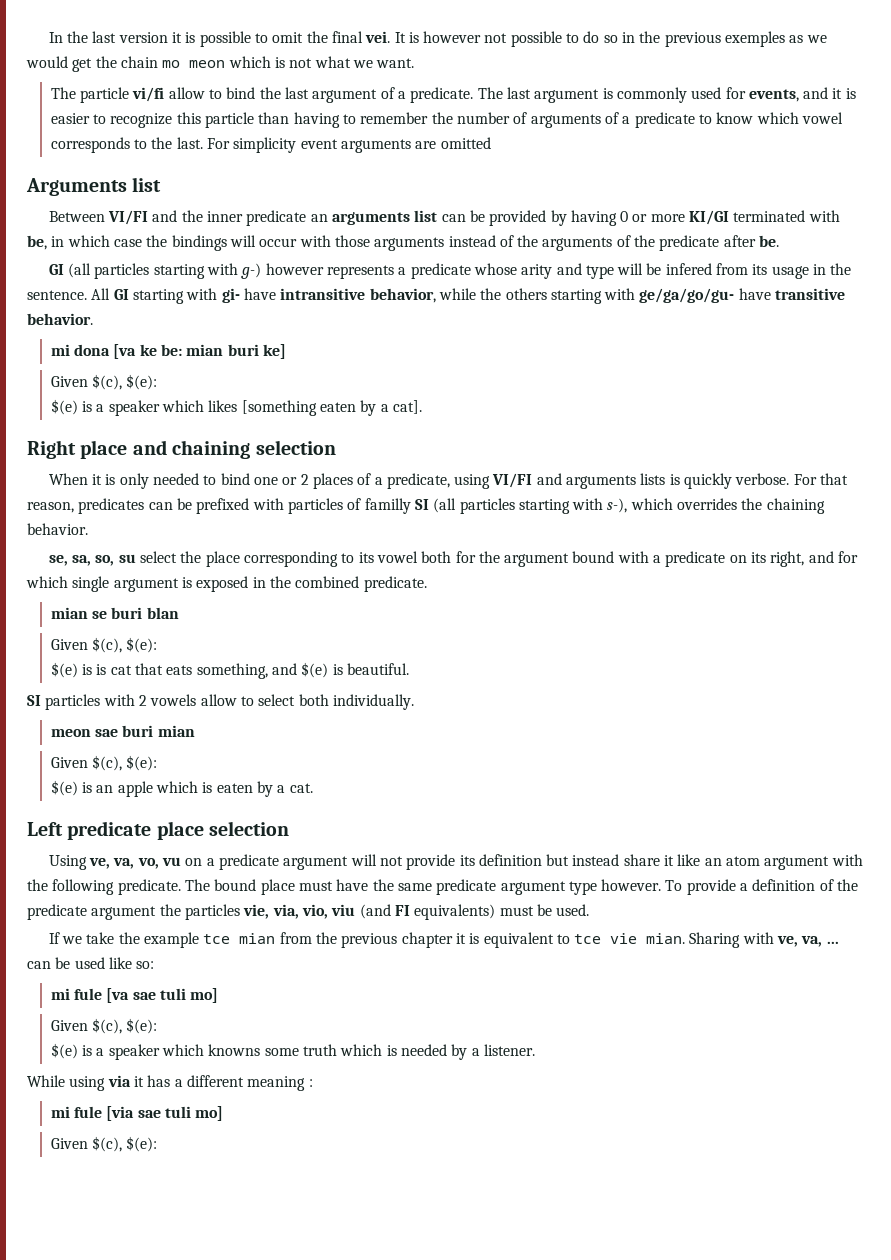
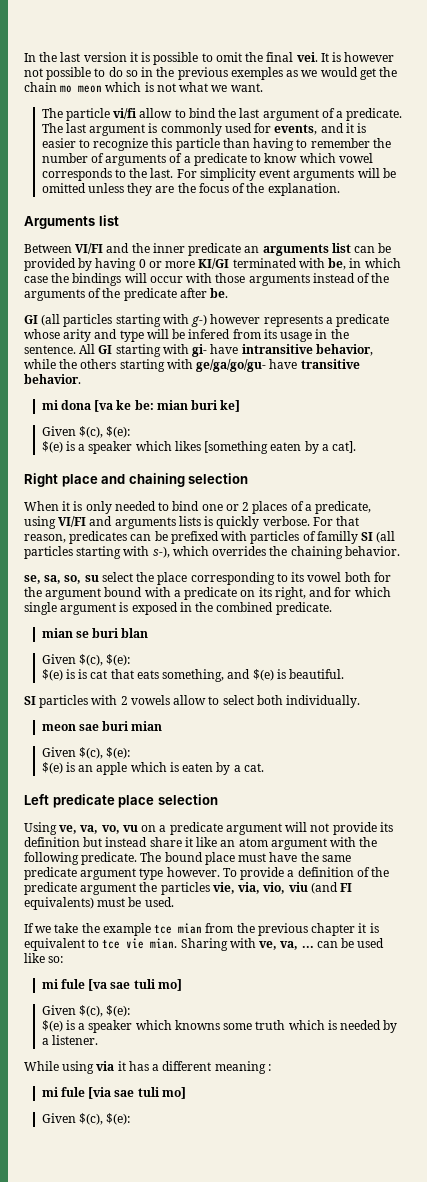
- For simplicity event arguments are omitted
+ For simplicity event arguments will be omitted unless they are the focus of the explanation.

